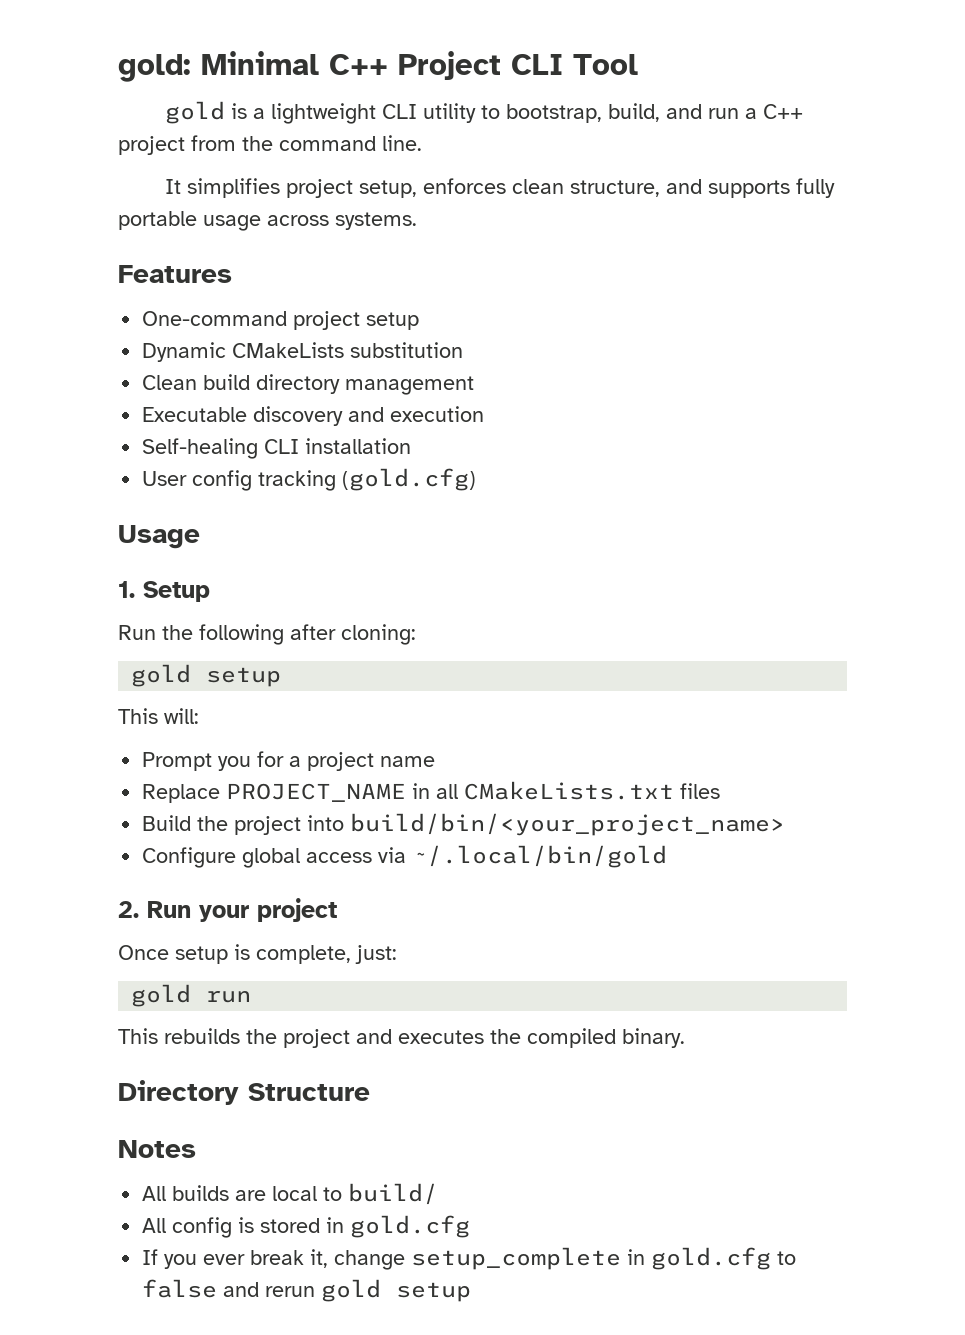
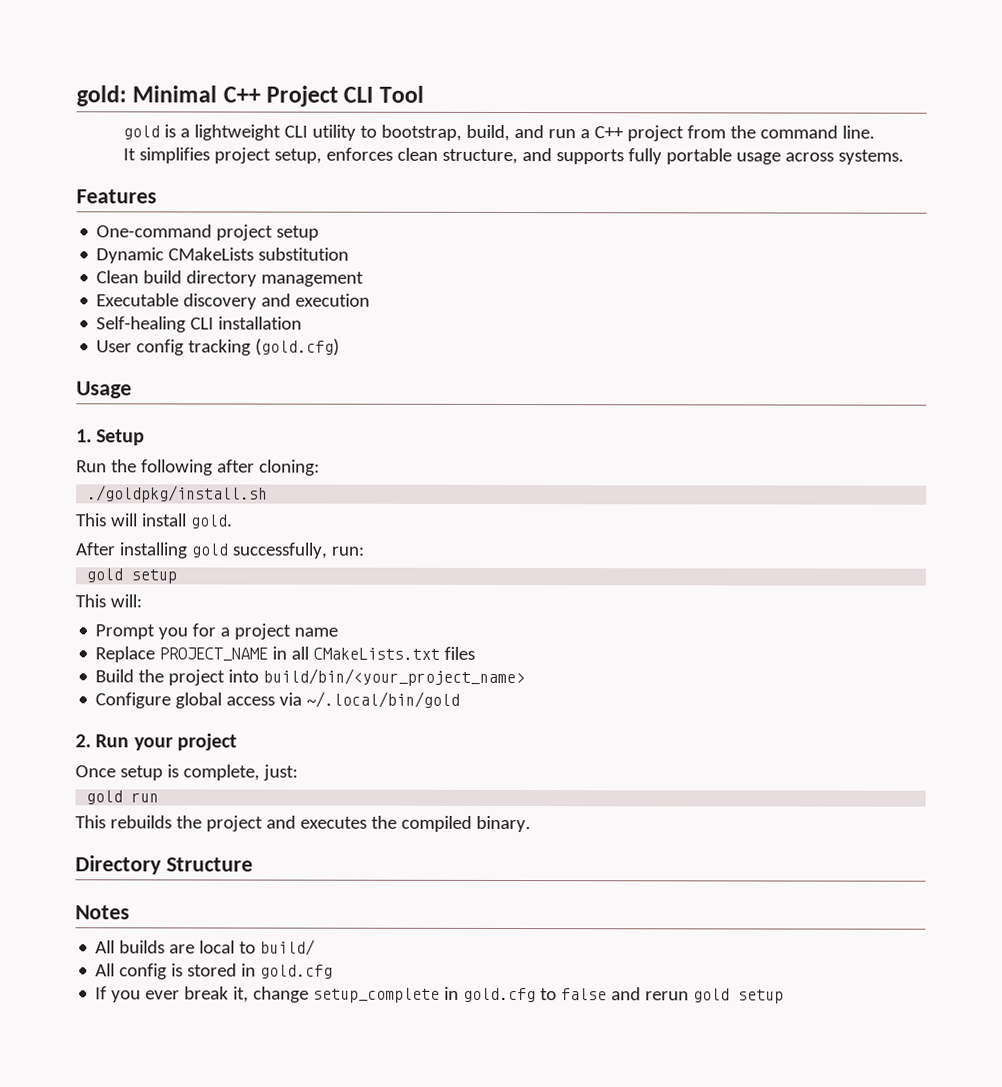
+ ./goldpkg/install.sh
+ This will install gold.
+ After installing gold successfully, run:

